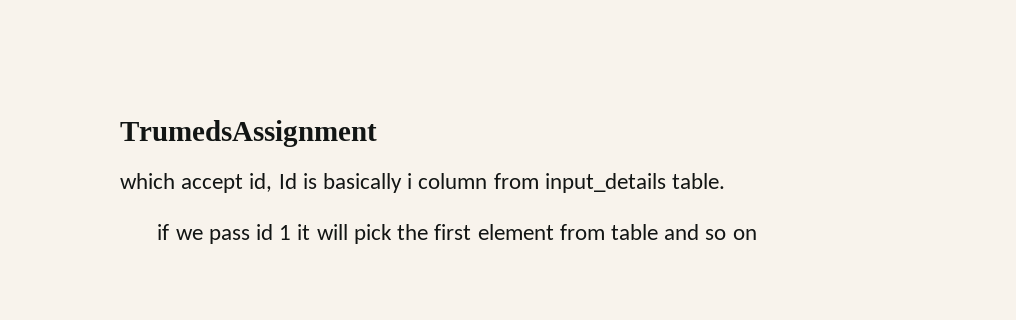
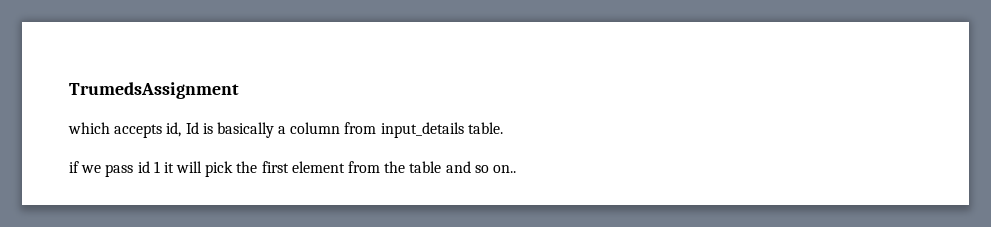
- which accept id, Id is basically i column from input_details table.
+ which accepts id, Id is basically a column from input_details table.
- if we pass id 1 it will pick the first element from table and so on
+ if we pass id 1 it will pick the first element from the table and so on..

